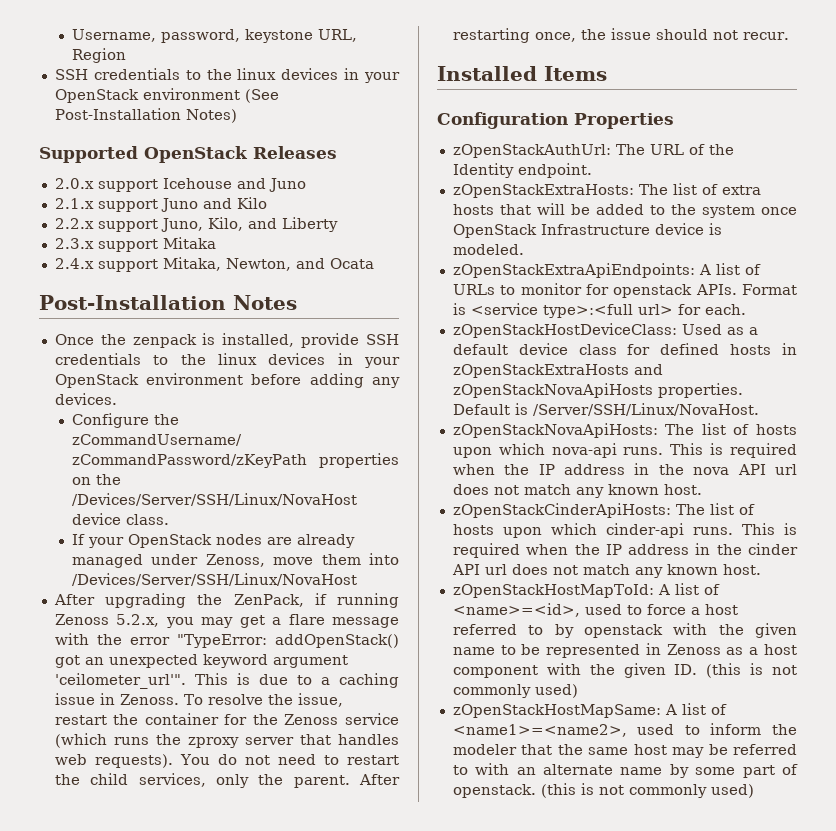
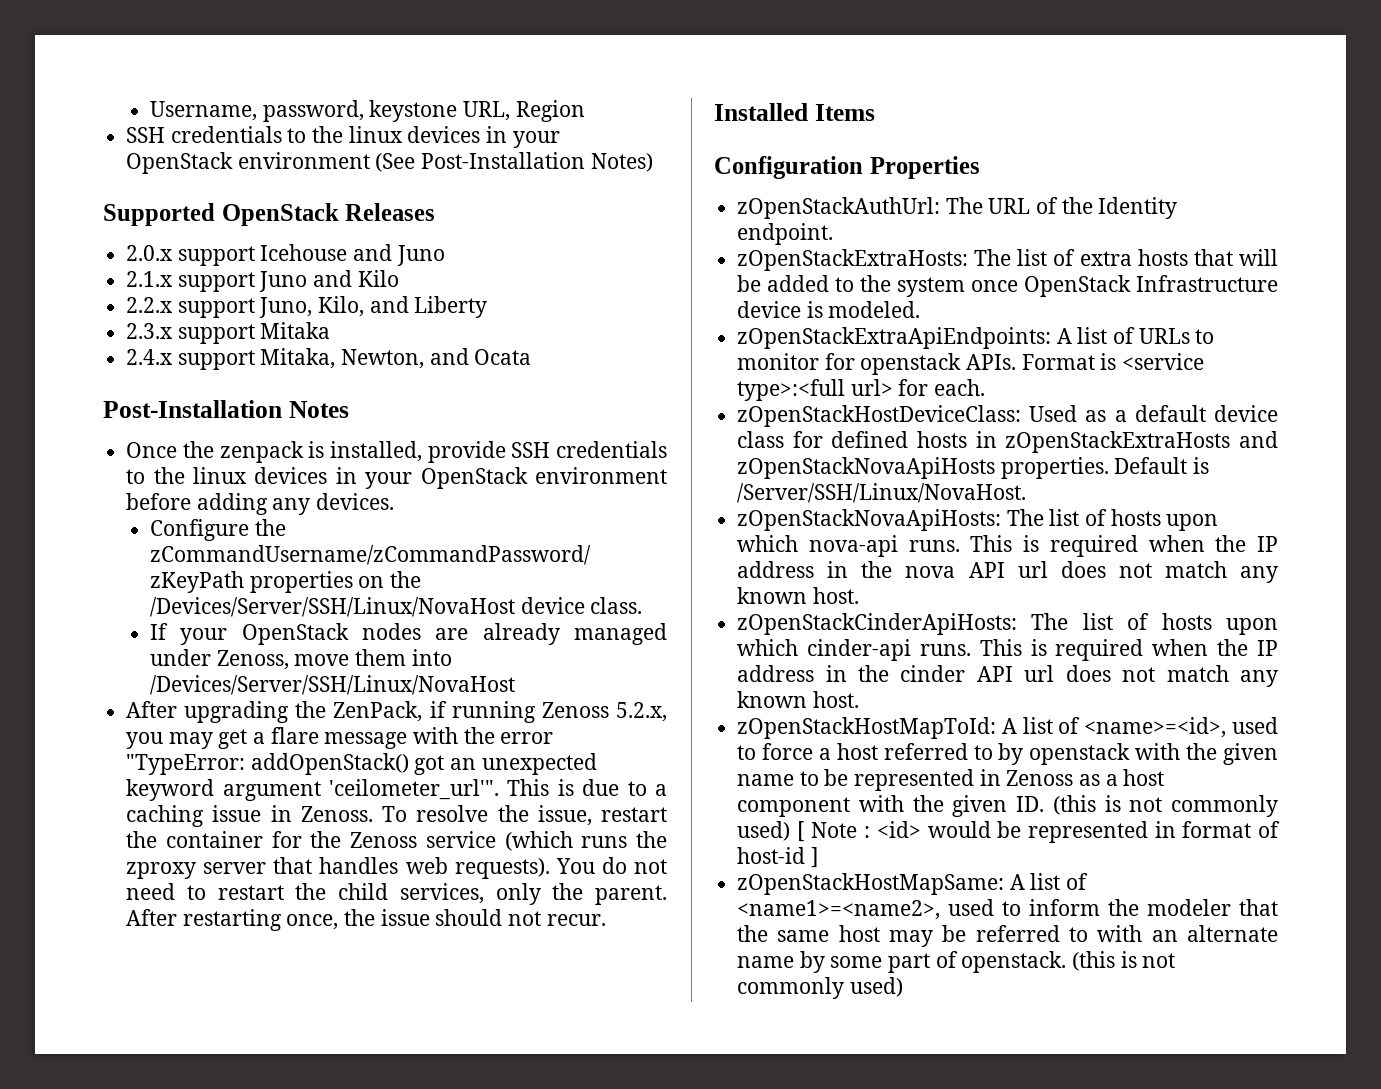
- zOpenStackHostMapToId: A list of <name>=<id>, used to force a host referred to by openstack with the given name to be represented in Zenoss as a host component with the given ID. (this is not commonly used)
+ zOpenStackHostMapToId: A list of <name>=<id>, used to force a host referred to by openstack with the given name to be represented in Zenoss as a host component with the given ID. (this is not commonly used) [ Note : <id> would be represented in format of host-id ]

